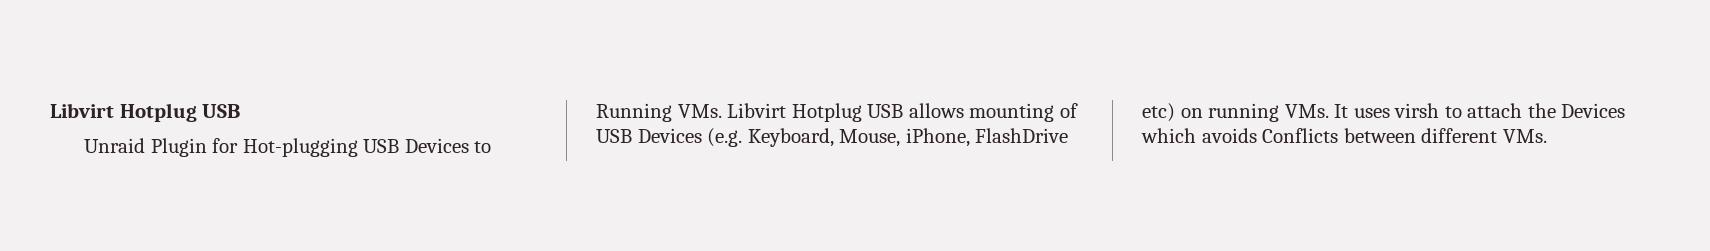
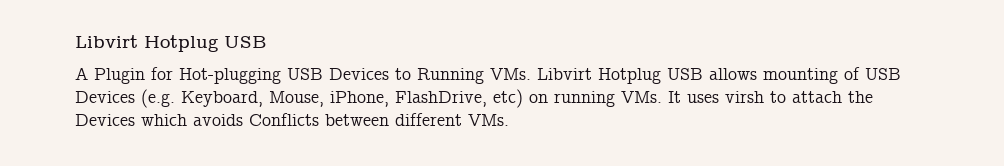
- Unraid Plugin for Hot-plugging USB Devices to Running VMs. Libvirt Hotplug USB allows mounting of USB Devices (e.g. Keyboard, Mouse, iPhone, FlashDrive etc) on running VMs. It uses virsh to attach the Devices which avoids Conflicts between different VMs.
+ A Plugin for Hot-plugging USB Devices to Running VMs. Libvirt Hotplug USB allows mounting of USB Devices (e.g. Keyboard, Mouse, iPhone, FlashDrive, etc) on running VMs. It uses virsh to attach the Devices which avoids Conflicts between different VMs.

